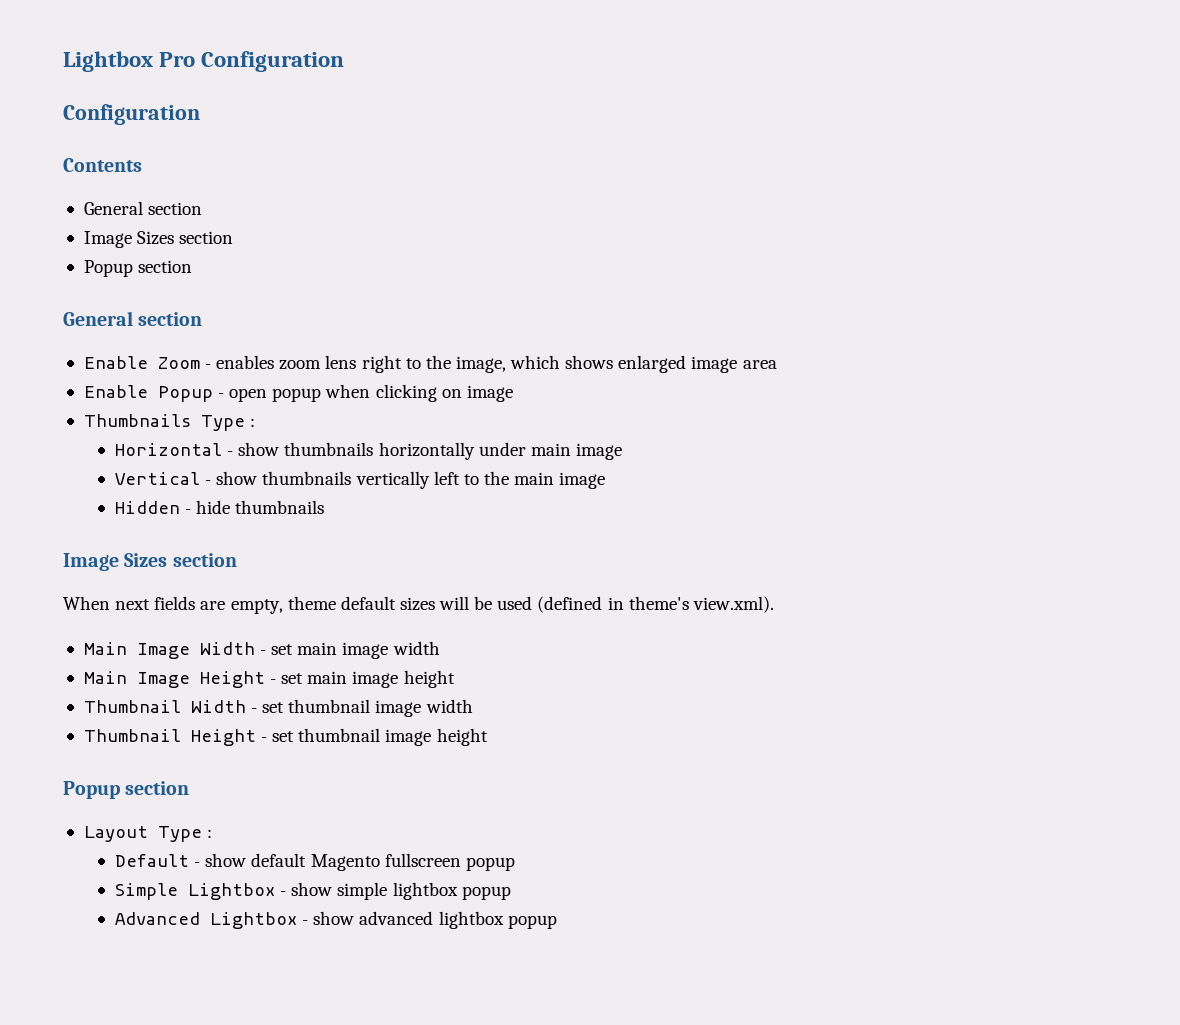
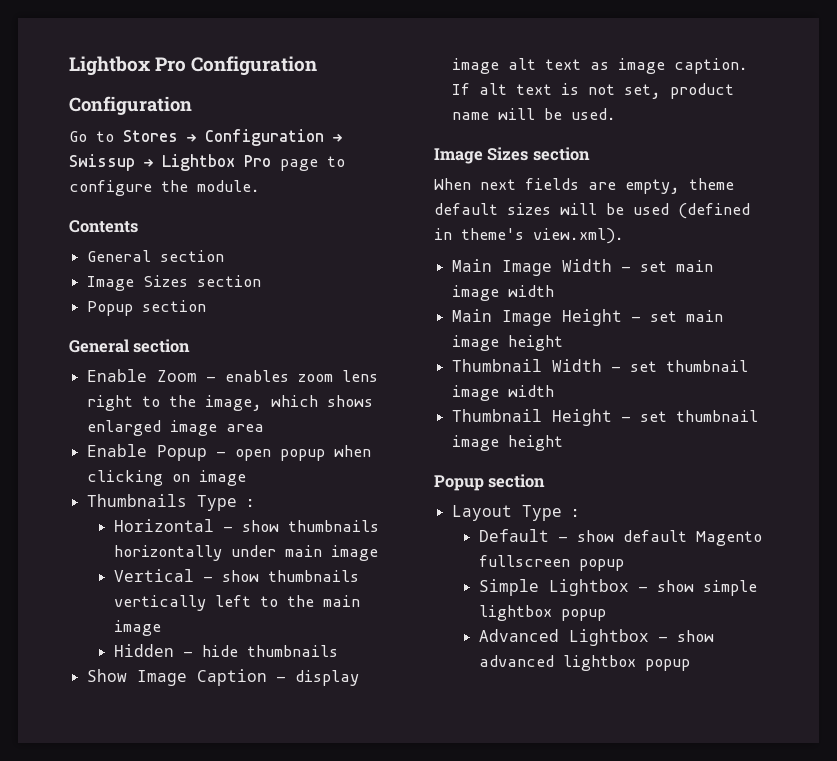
+ Go to Stores → Configuration → Swissup → Lightbox Pro page to configure the module.
+ Show Image Caption - display image alt text as image caption. If alt text is not set, product name will be used.

